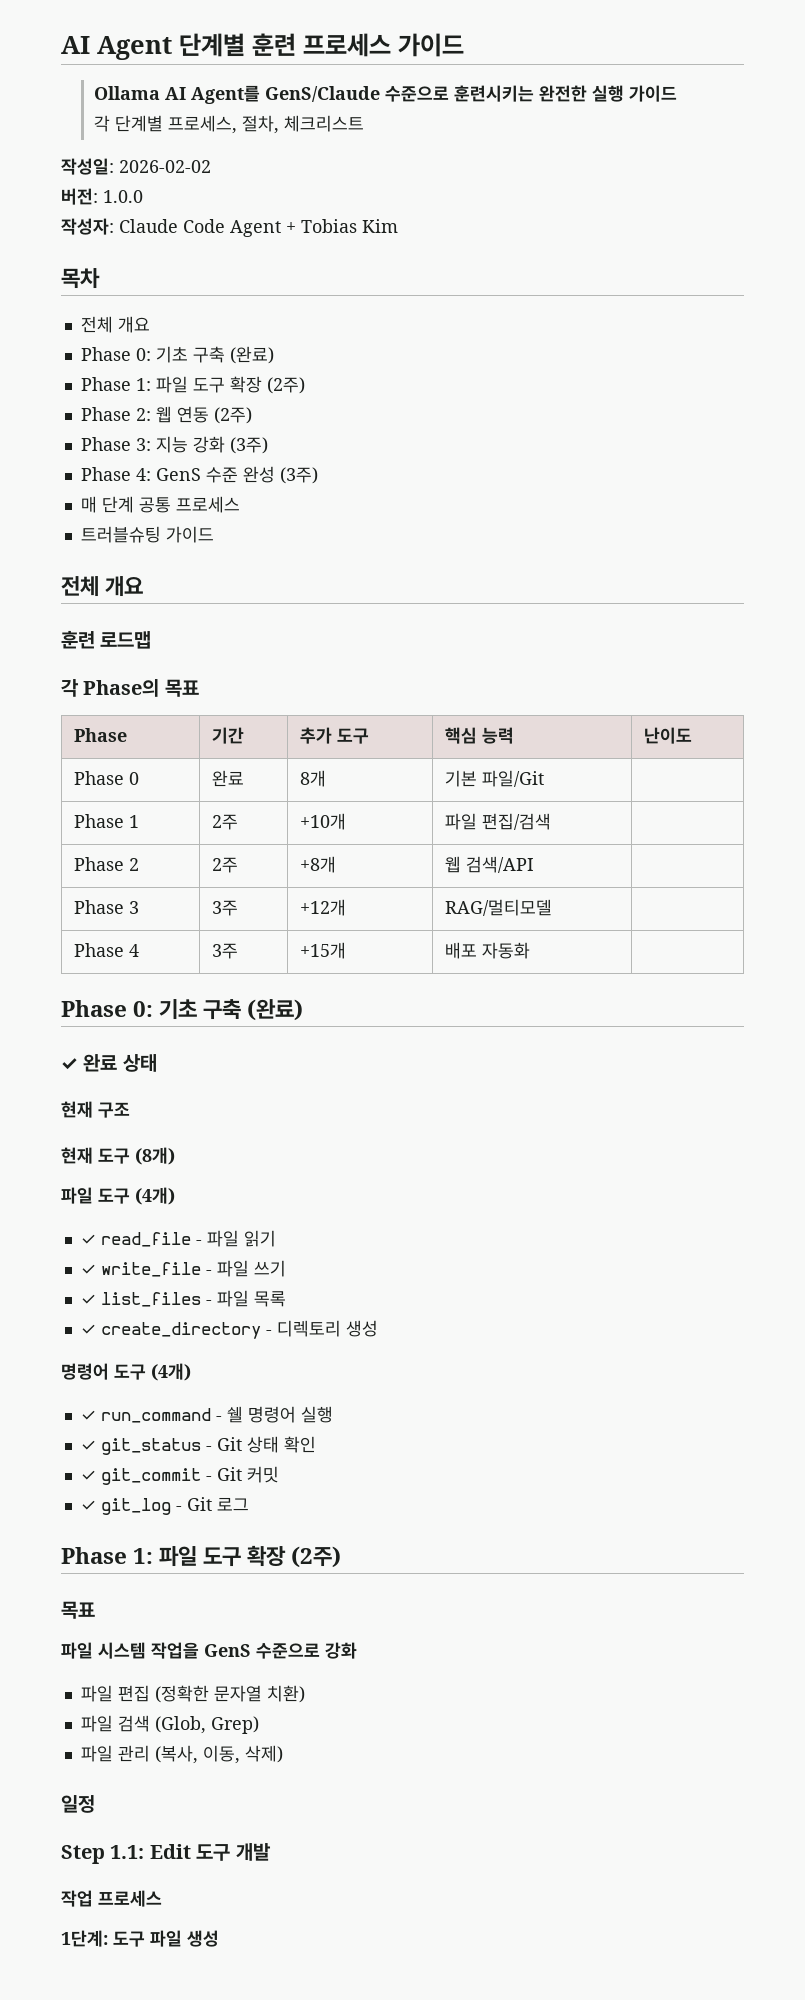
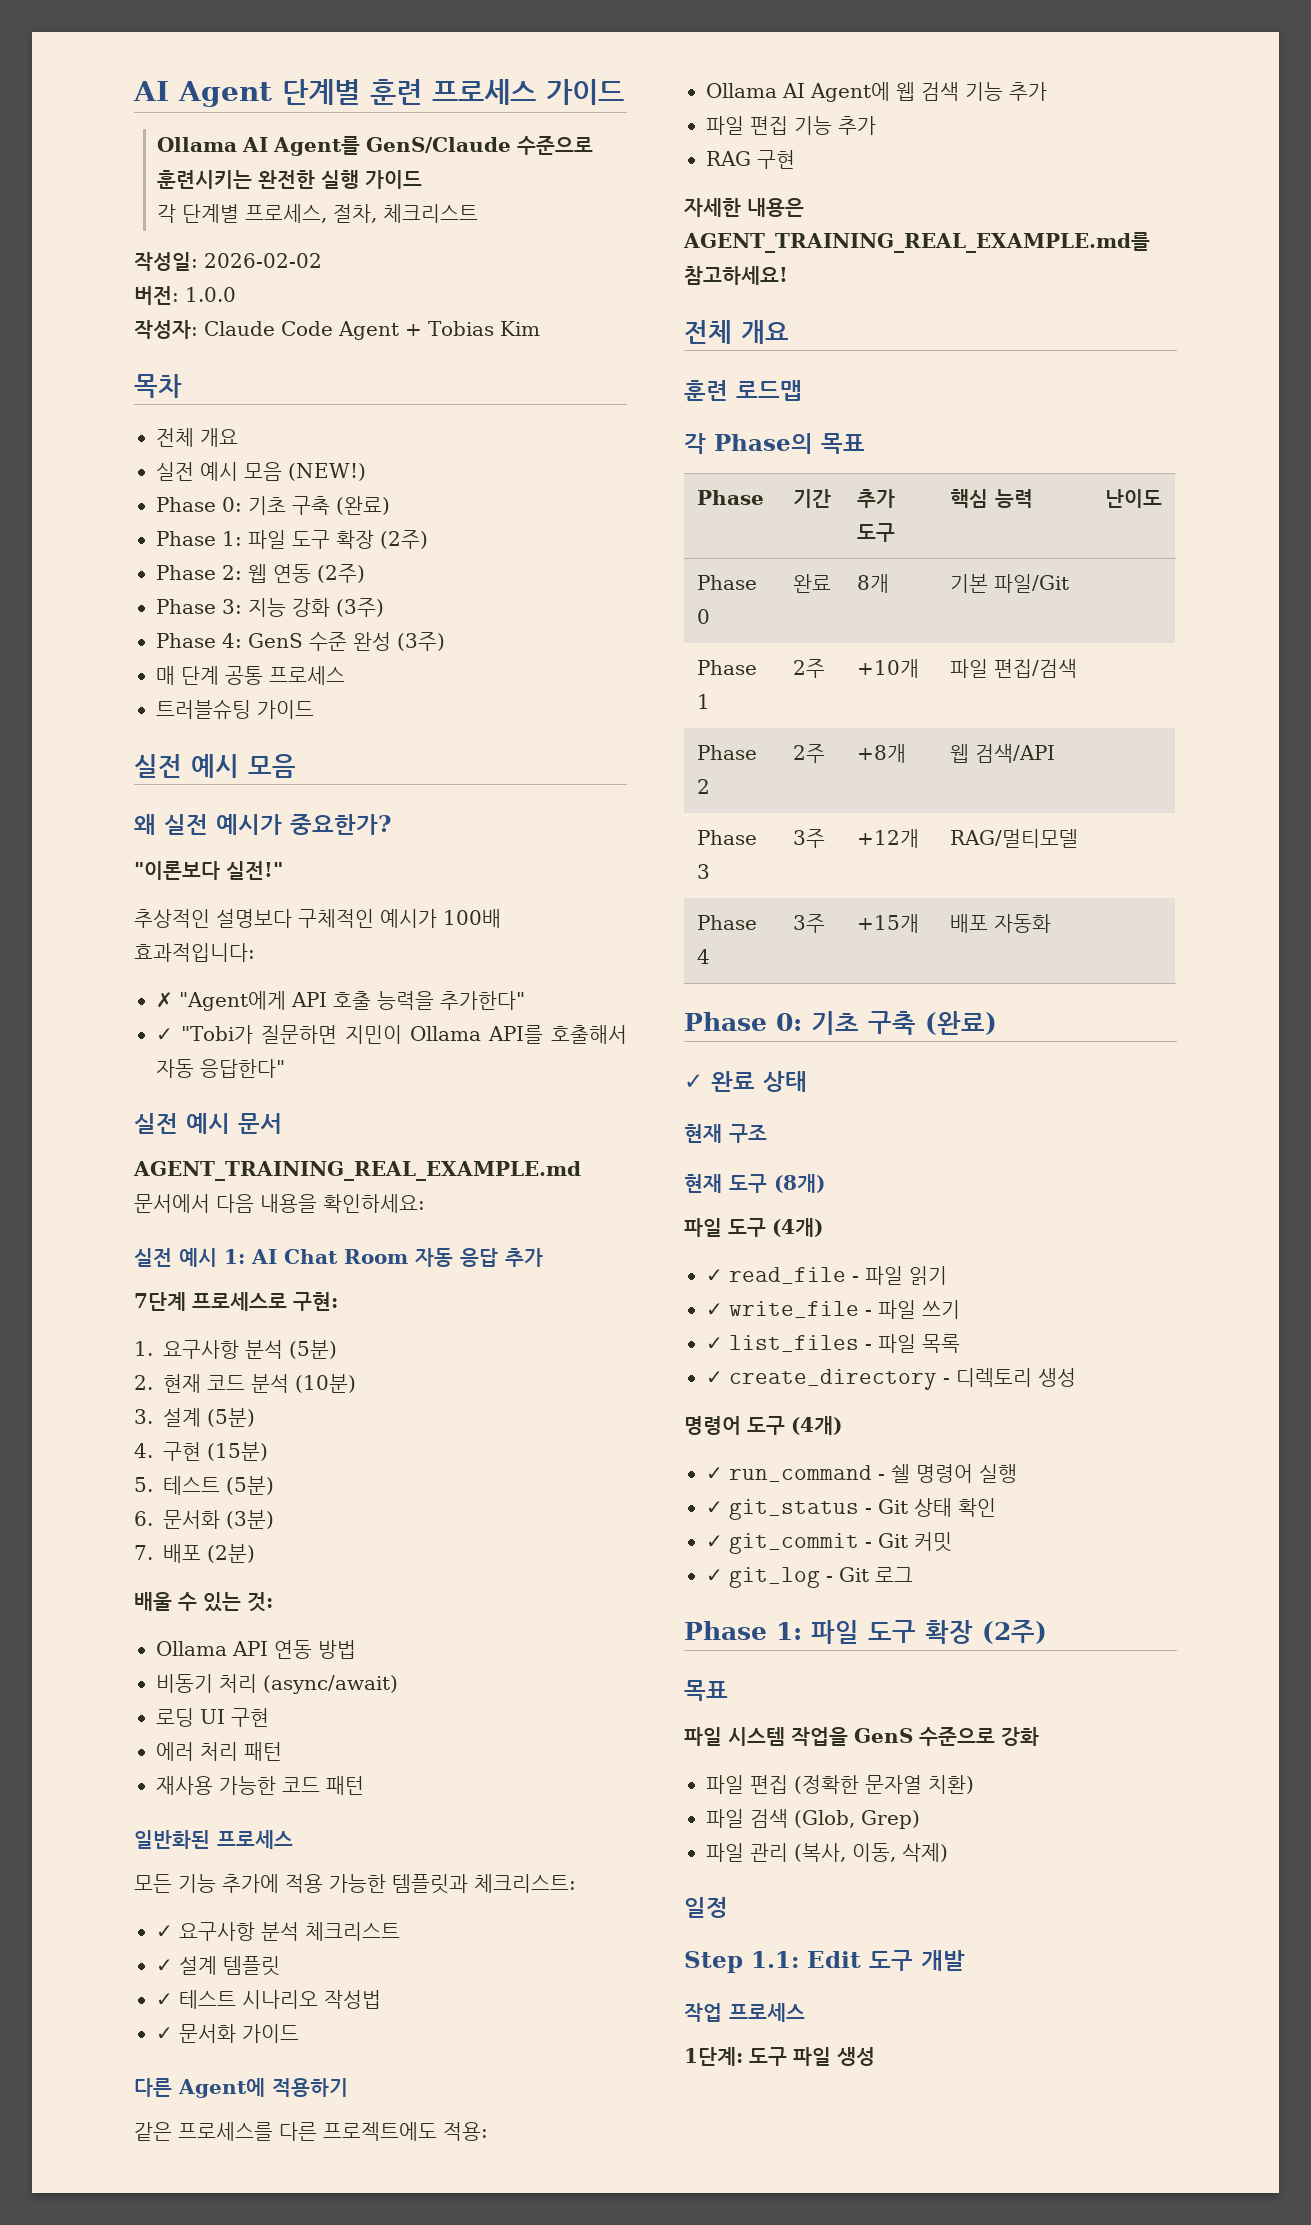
+ 실전 예시 모음 (NEW!)
  트러블슈팅 가이드
+ 실전 예시 모음
+ 왜 실전 예시가 중요한가?
+ "이론보다 실전!"
+ 추상적인 설명보다 구체적인 예시가 100배 효과적입니다:
+ ✗ "Agent에게 API 호출 능력을 추가한다"
+ ✓ "Tobi가 질문하면 지민이 Ollama API를 호출해서 자동 응답한다"
+ 실전 예시 문서
+ AGENT_TRAINING_REAL_EXAMPLE.md 문서에서 다음 내용을 확인하세요:
+ 실전 예시 1: AI Chat Room 자동 응답 추가
+ 7단계 프로세스로 구현:
+ 1. 요구사항 분석 (5분)
+ 2. 현재 코드 분석 (10분)
+ 3. 설계 (5분)
+ 4. 구현 (15분)
+ 5. 테스트 (5분)
+ 6. 문서화 (3분)
+ 7. 배포 (2분)
+ 배울 수 있는 것:
+ Ollama API 연동 방법
+ 비동기 처리 (async/await)
+ 로딩 UI 구현
+ 에러 처리 패턴
+ 재사용 가능한 코드 패턴
+ 일반화된 프로세스
+ 모든 기능 추가에 적용 가능한 템플릿과 체크리스트:
+ ✓ 요구사항 분석 체크리스트
+ ✓ 설계 템플릿
+ ✓ 테스트 시나리오 작성법
+ ✓ 문서화 가이드
+ 다른 Agent에 적용하기
+ 같은 프로세스를 다른 프로젝트에도 적용:
+ Ollama AI Agent에 웹 검색 기능 추가
+ 파일 편집 기능 추가
+ RAG 구현
+ 자세한 내용은 AGENT_TRAINING_REAL_EXAMPLE.md를 참고하세요!

